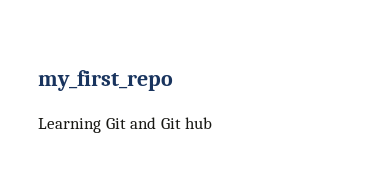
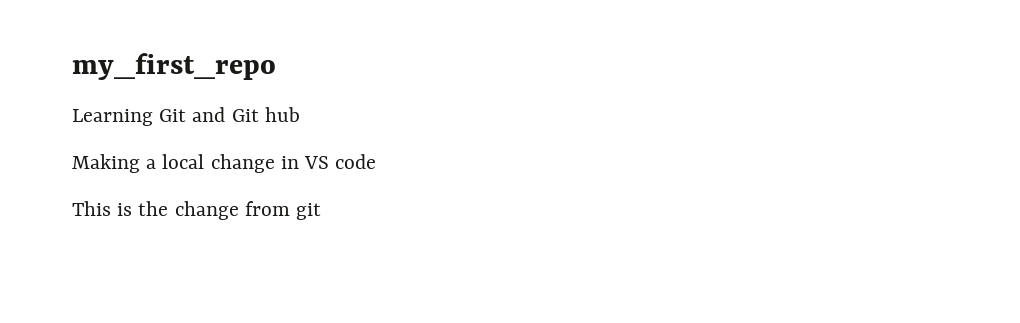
+ Making a local change in VS code
+ This is the change from git

